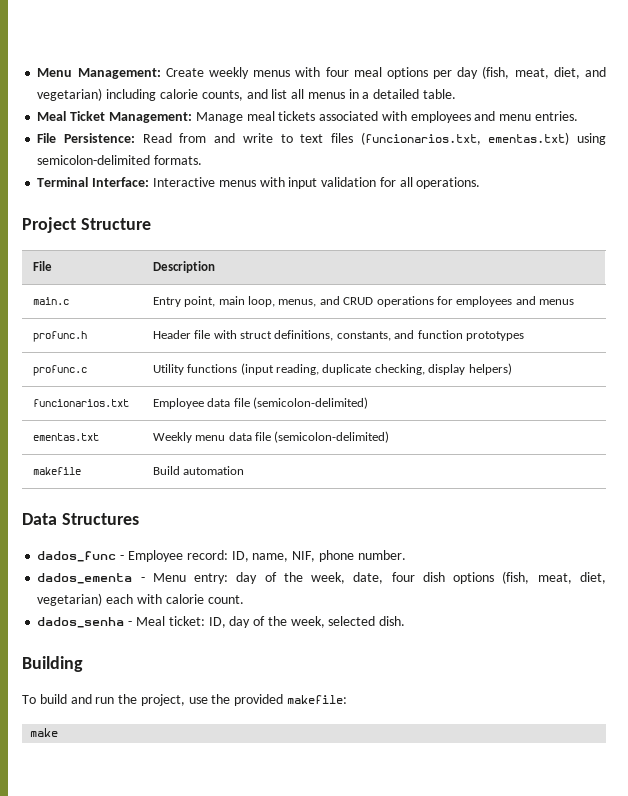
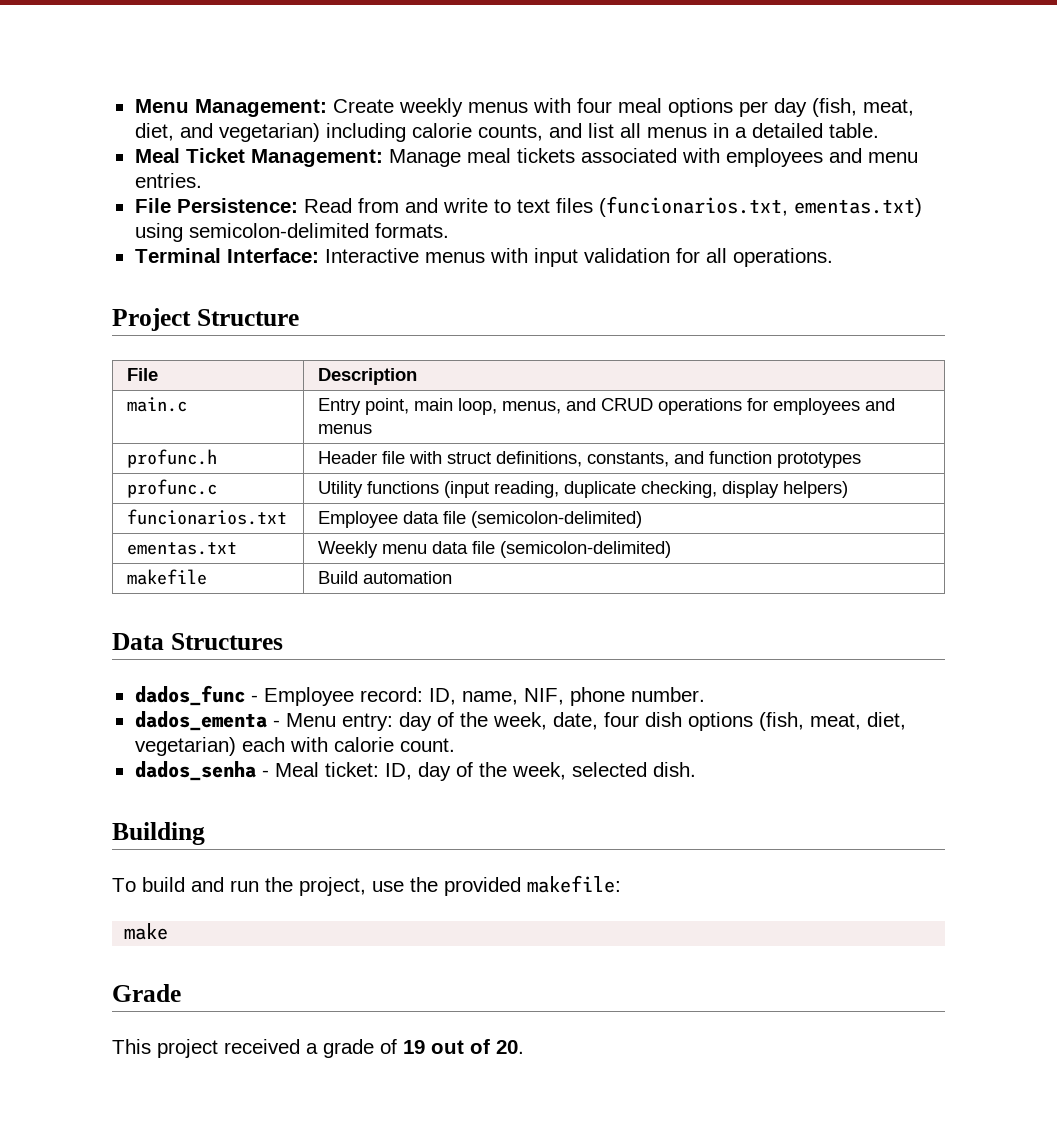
+ Grade
+ This project received a grade of 19 out of 20.

